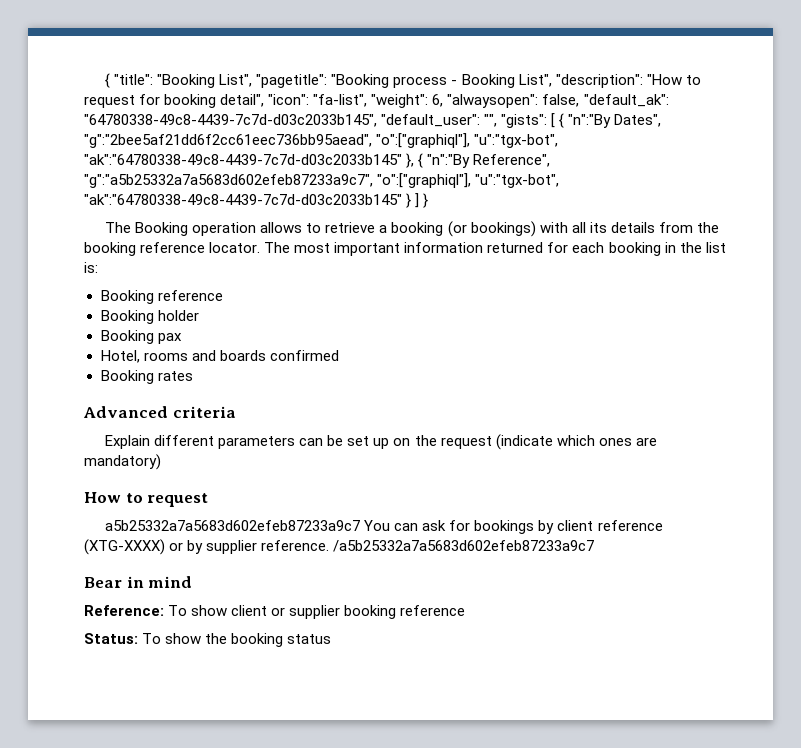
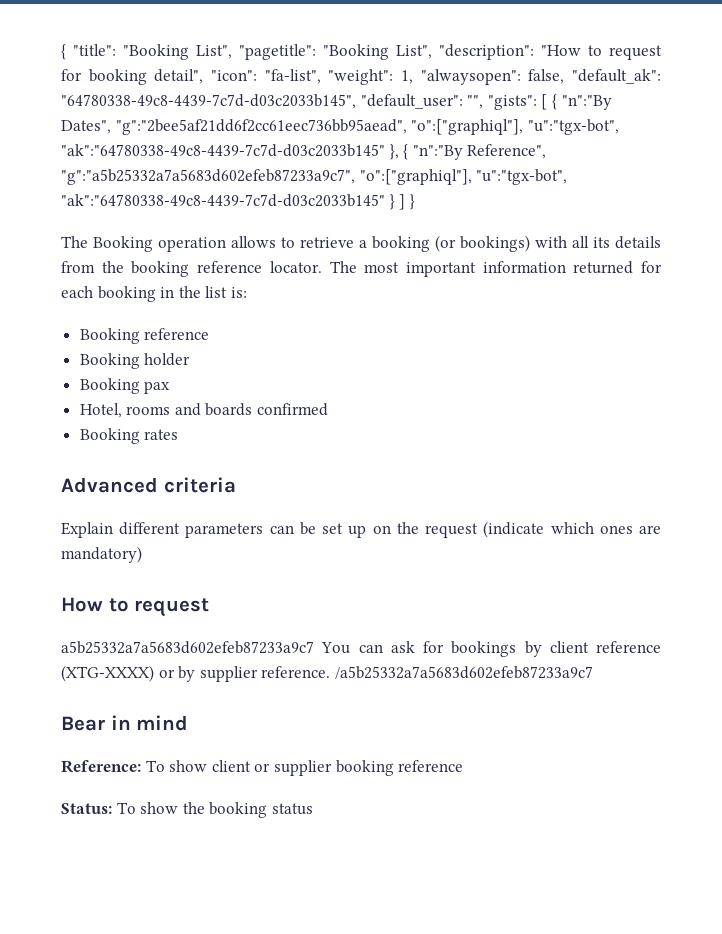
- { "title": "Booking List", "pagetitle": "Booking process - Booking List", "description": "How to request for booking detail", "icon": "fa-list", "weight": 6, "alwaysopen": false, "default_ak": "64780338-49c8-4439-7c7d-d03c2033b145", "default_user": "", "gists": [ { "n":"By Dates", "g":"2bee5af21dd6f2cc61eec736bb95aead", "o":["graphiql"], "u":"tgx-bot", "ak":"64780338-49c8-4439-7c7d-d03c2033b145" }, { "n":"By Reference", "g":"a5b25332a7a5683d602efeb87233a9c7", "o":["graphiql"], "u":"tgx-bot", "ak":"64780338-49c8-4439-7c7d-d03c2033b145" } ] }
+ { "title": "Booking List", "pagetitle": "Booking List", "description": "How to request for booking detail", "icon": "fa-list", "weight": 1, "alwaysopen": false, "default_ak": "64780338-49c8-4439-7c7d-d03c2033b145", "default_user": "", "gists": [ { "n":"By Dates", "g":"2bee5af21dd6f2cc61eec736bb95aead", "o":["graphiql"], "u":"tgx-bot", "ak":"64780338-49c8-4439-7c7d-d03c2033b145" }, { "n":"By Reference", "g":"a5b25332a7a5683d602efeb87233a9c7", "o":["graphiql"], "u":"tgx-bot", "ak":"64780338-49c8-4439-7c7d-d03c2033b145" } ] }

